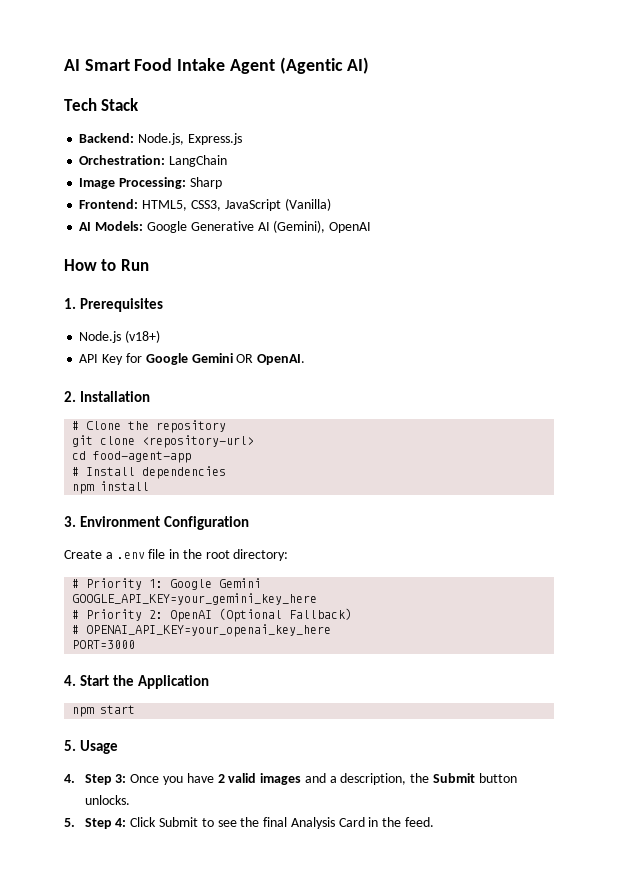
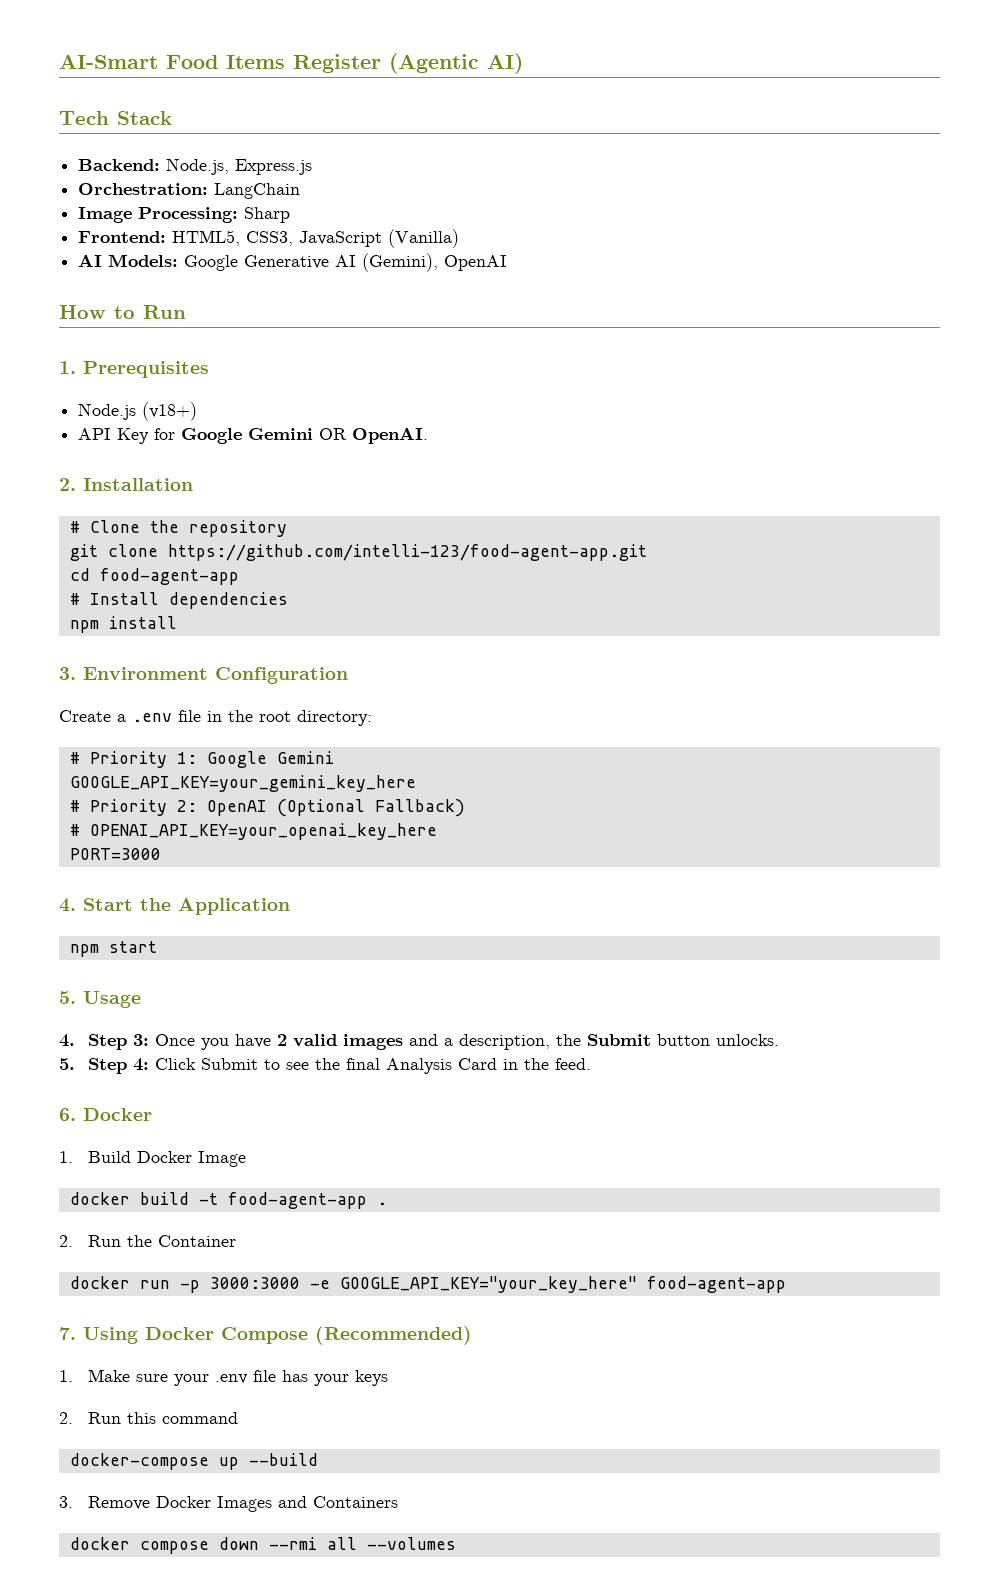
- AI Smart Food Intake Agent (Agentic AI)
+ AI-Smart Food Items Register (Agentic AI)
- git clone <repository-url>
+ git clone https://github.com/intelli-123/food-agent-app.git
+ 6. Docker
+ 1. Build Docker Image
+ docker build -t food-agent-app .
+ 2. Run the Container
+ docker run -p 3000:3000 -e GOOGLE_API_KEY="your_key_here" food-agent-app
+ 7. Using Docker Compose (Recommended)
+ 1. Make sure your .env file has your keys
+ 2. Run this command
+ docker-compose up --build
+ 3. Remove Docker Images and Containers
+ docker compose down --rmi all --volumes

